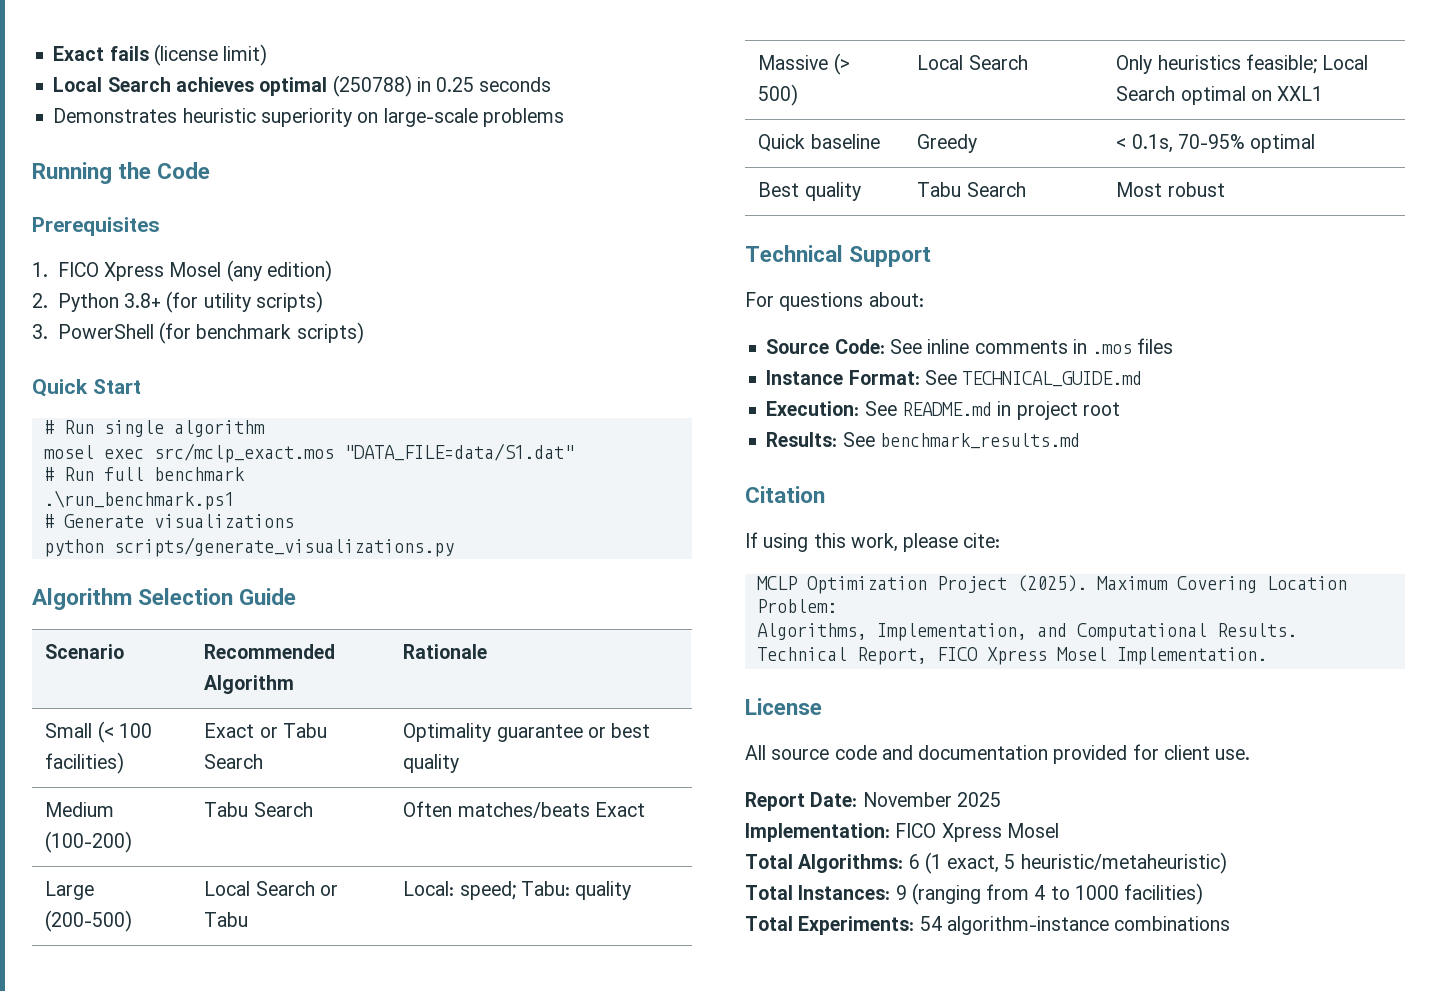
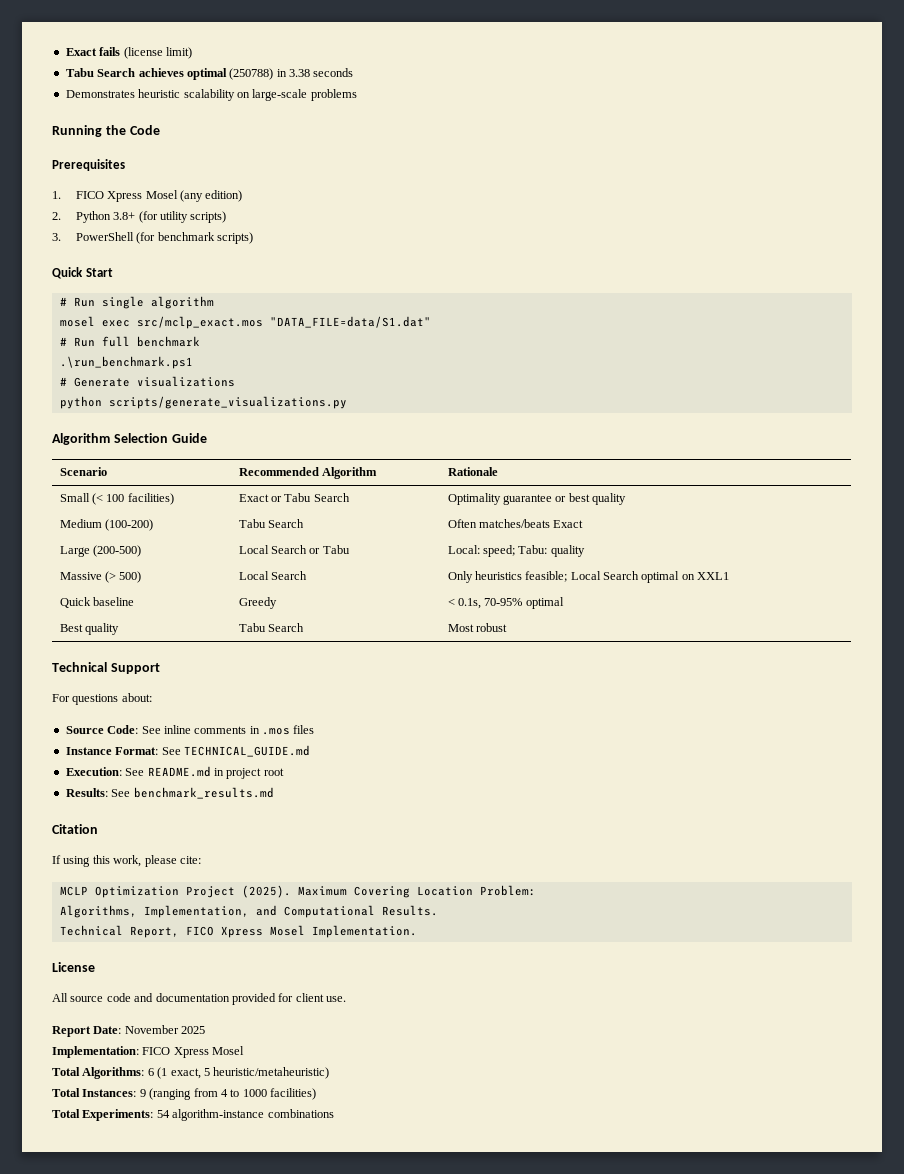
- Local Search achieves optimal (250788) in 0.25 seconds
+ Tabu Search achieves optimal (250788) in 3.38 seconds
- Demonstrates heuristic superiority on large-scale problems
+ Demonstrates heuristic scalability on large-scale problems

